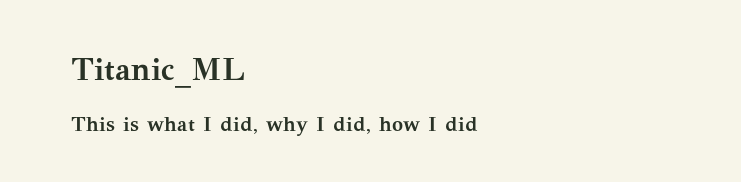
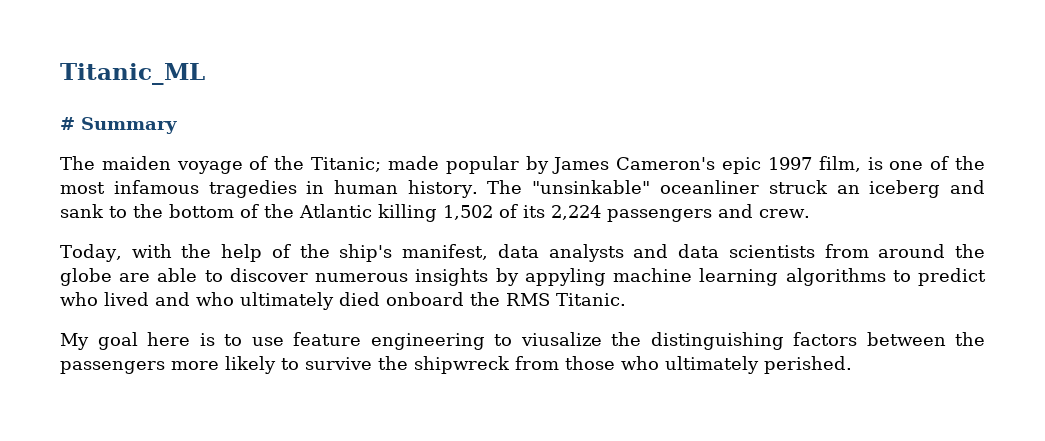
- This is what I did, why I did, how I did
+ # Summary
+ The maiden voyage of the Titanic; made popular by James Cameron's epic 1997 film, is one of the most infamous tragedies in human history. The "unsinkable" oceanliner struck an iceberg and sank to the bottom of the Atlantic killing 1,502 of its 2,224 passengers and crew.
+ Today, with the help of the ship's manifest, data analysts and data scientists from around the globe are able to discover numerous insights by appyling machine learning algorithms to predict who lived and who ultimately died onboard the RMS Titanic.
+ My goal here is to use feature engineering to viusalize the distinguishing factors between the passengers more likely to survive the shipwreck from those who ultimately perished.

